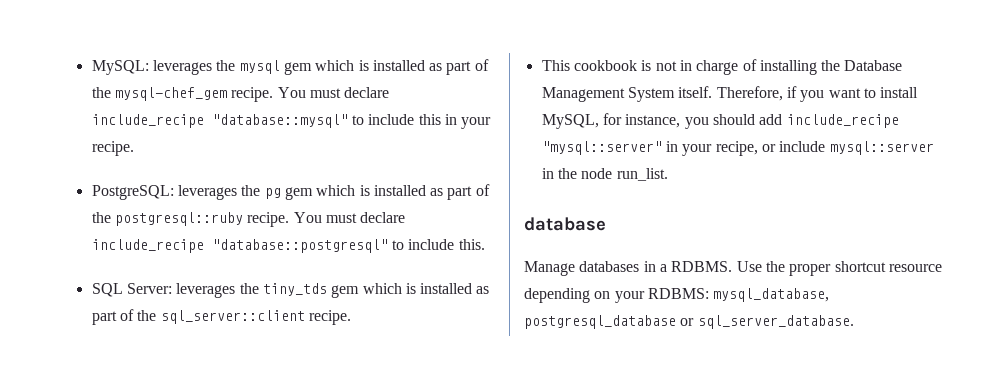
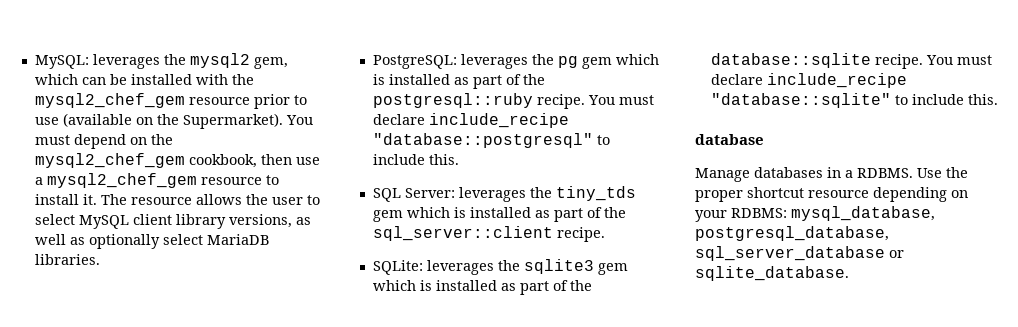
- MySQL: leverages the mysql gem which is installed as part of the mysql-chef_gem recipe. You must declare include_recipe "database::mysql" to include this in your recipe.
+ MySQL: leverages the mysql2 gem, which can be installed with the mysql2_chef_gem resource prior to use (available on the Supermarket). You must depend on the mysql2_chef_gem cookbook, then use a mysql2_chef_gem resource to install it. The resource allows the user to select MySQL client library versions, as well as optionally select MariaDB libraries.
- This cookbook is not in charge of installing the Database Management System itself. Therefore, if you want to install MySQL, for instance, you should add include_recipe "mysql::server" in your recipe, or include mysql::server in the node run_list.
+ SQLite: leverages the sqlite3 gem which is installed as part of the database::sqlite recipe. You must declare include_recipe "database::sqlite" to include this.
- Use the proper shortcut resource depending on your RDBMS: mysql_database, postgresql_database or sql_server_database.
+ Use the proper shortcut resource depending on your RDBMS: mysql_database, postgresql_database, sql_server_database or sqlite_database.

